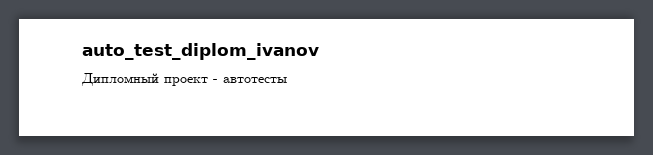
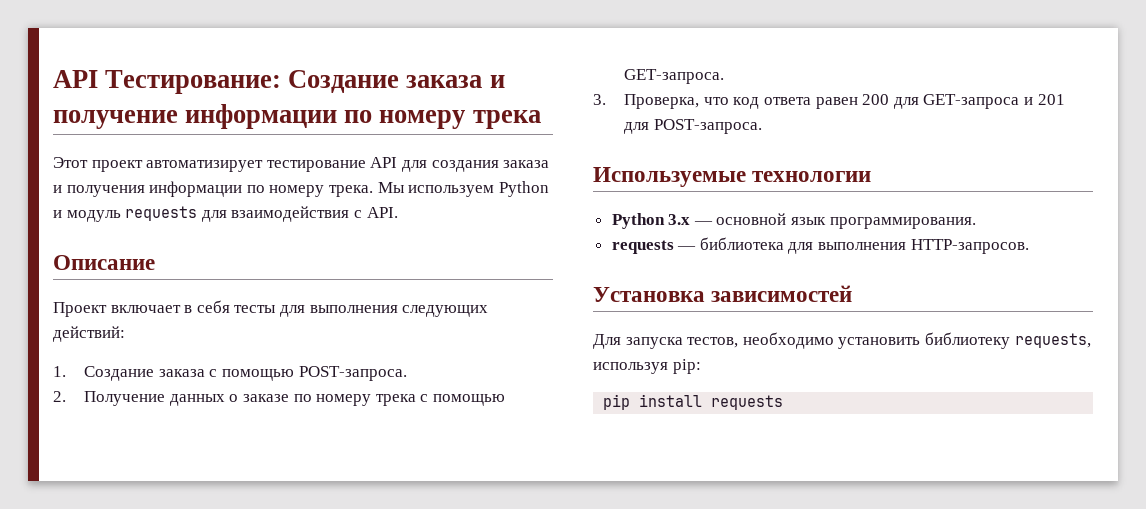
- auto_test_diplom_ivanov
- Дипломный проект - автотесты
+ API Тестирование: Создание заказа и получение информации по номеру трека
+ Этот проект автоматизирует тестирование API для создания заказа и получения информации по номеру трека. Мы используем Python и модуль requests для взаимодействия с API.
+ Описание
+ Проект включает в себя тесты для выполнения следующих действий:
+ 1. Создание заказа с помощью POST-запроса.
+ 2. Получение данных о заказе по номеру трека с помощью GET-запроса.
+ 3. Проверка, что код ответа равен 200 для GET-запроса и 201 для POST-запроса.
+ Используемые технологии
+ Python 3.x — основной язык программирования.
+ requests — библиотека для выполнения HTTP-запросов.
+ Установка зависимостей
+ Для запуска тестов, необходимо установить библиотеку requests, используя pip:
+ pip install requests

